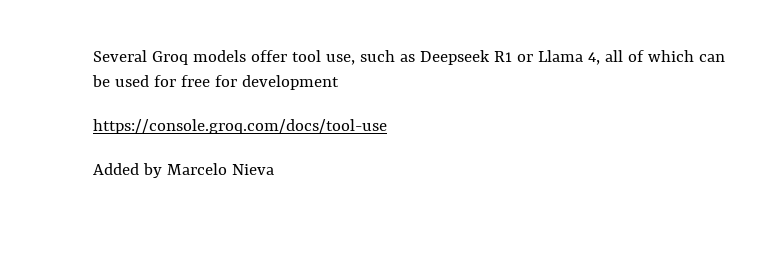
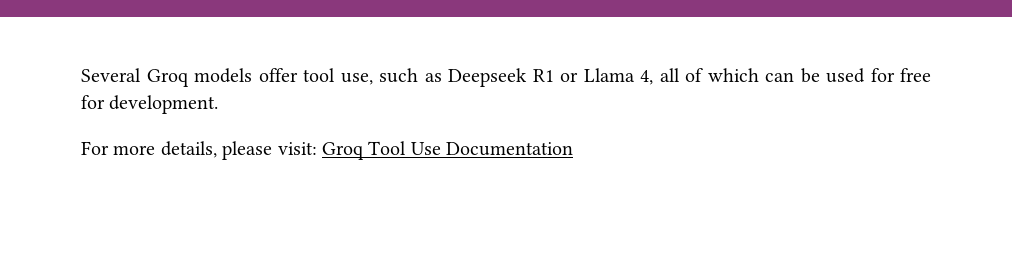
- Several Groq models offer tool use, such as Deepseek R1 or Llama 4, all of which can be used for free for development
- https://console.groq.com/docs/tool-use
- Added by Marcelo Nieva
+ Several Groq models offer tool use, such as Deepseek R1 or Llama 4, all of which can be used for free for development.
+ For more details, please visit: Groq Tool Use Documentation

